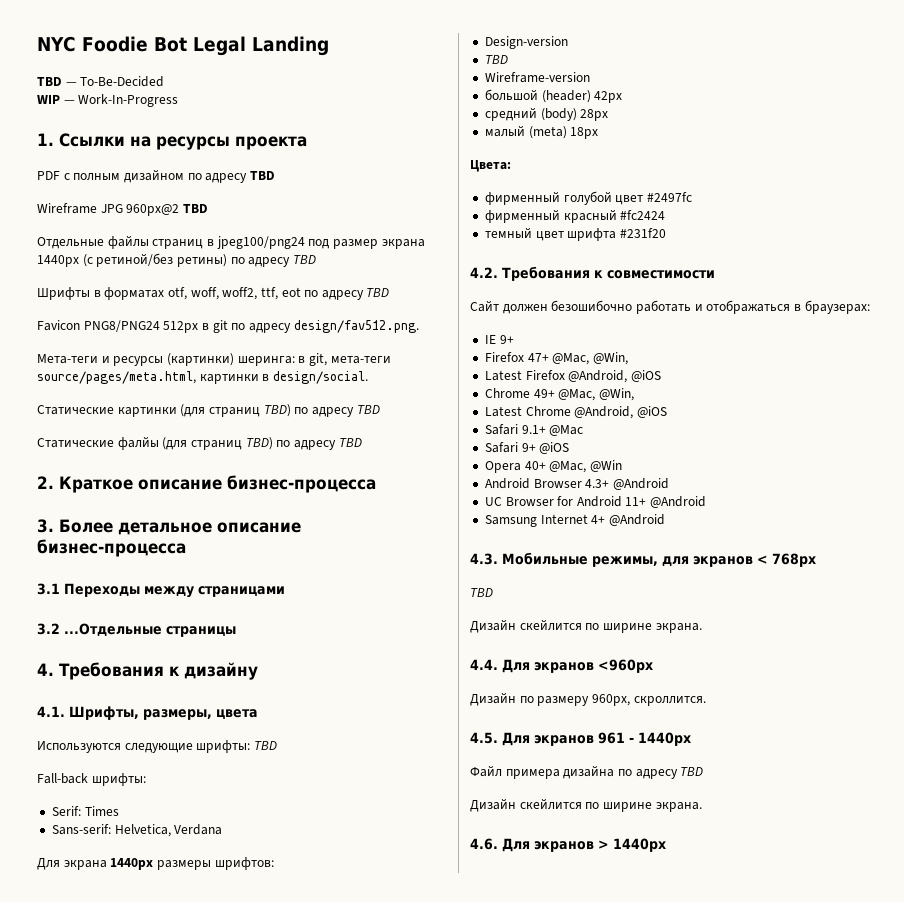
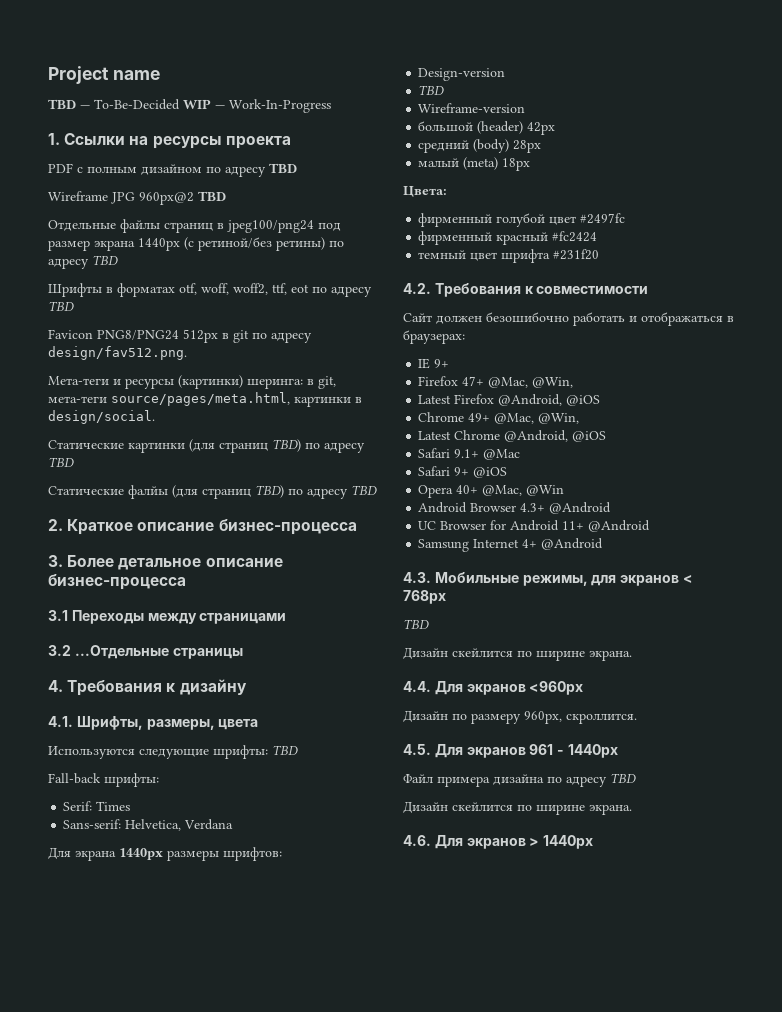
- NYC Foodie Bot Legal Landing
+ Project name
- TBD — To-Be-Decided
- WIP — Work-In-Progress
+ TBD — To-Be-Decided WIP — Work-In-Progress

